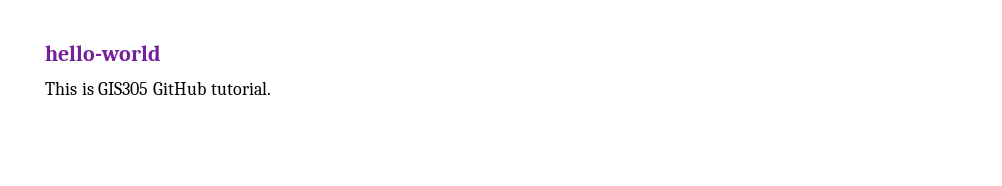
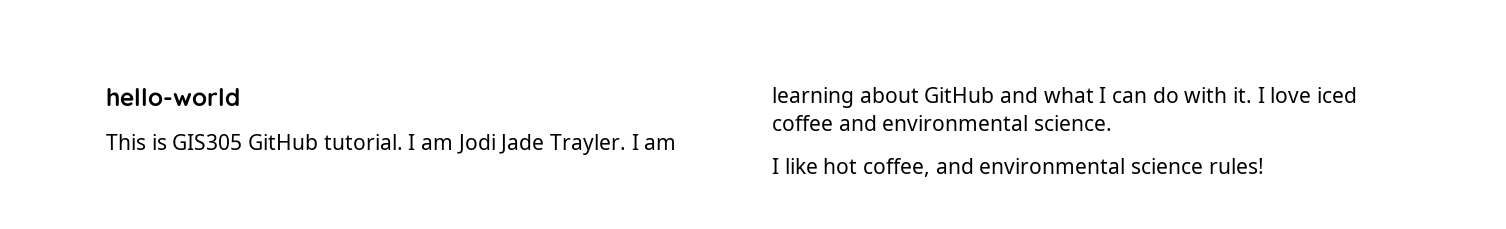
+ I am Jodi Jade Trayler. I am learning about GitHub and what I can do with it. I love iced coffee and environmental science.
+ I like hot coffee, and environmental science rules!

